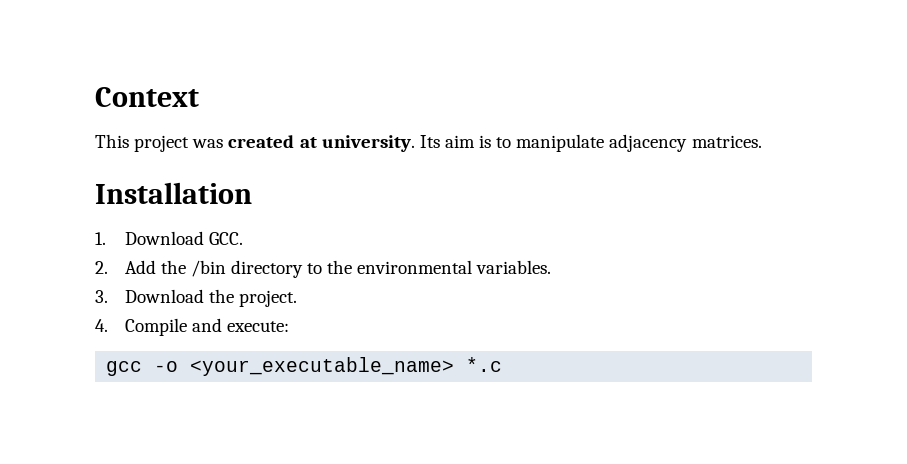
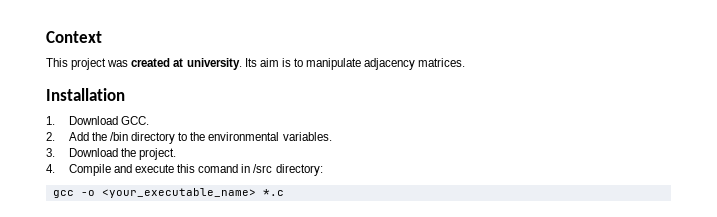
- 4. Compile and execute:
+ 4. Compile and execute this comand in /src directory:

